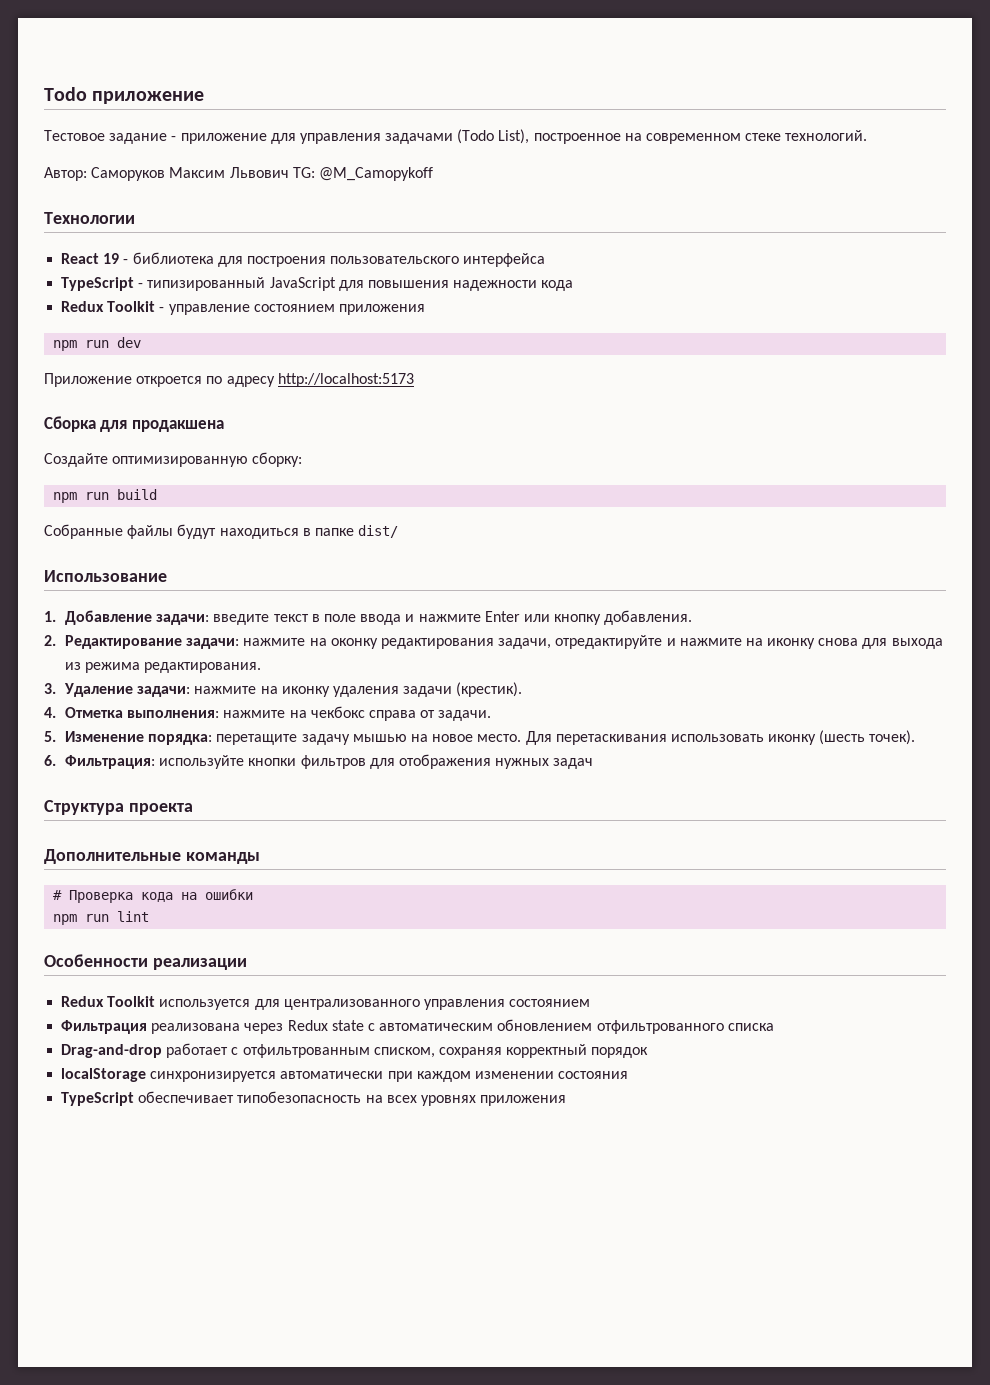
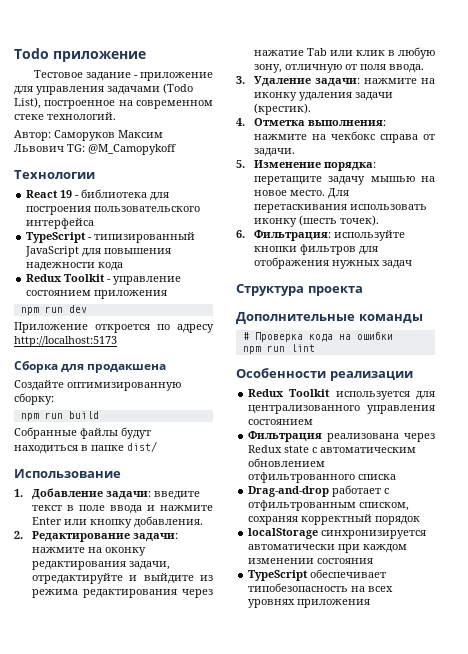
- 2. Редактирование задачи: нажмите на оконку редактирования задачи, отредактируйте и нажмите на иконку снова для выхода из режима редактирования.
+ 2. Редактирование задачи: нажмите на оконку редактирования задачи, отредактируйте и выйдите из режима редактирования через нажатие Tab или клик в любую зону, отличную от поля ввода.

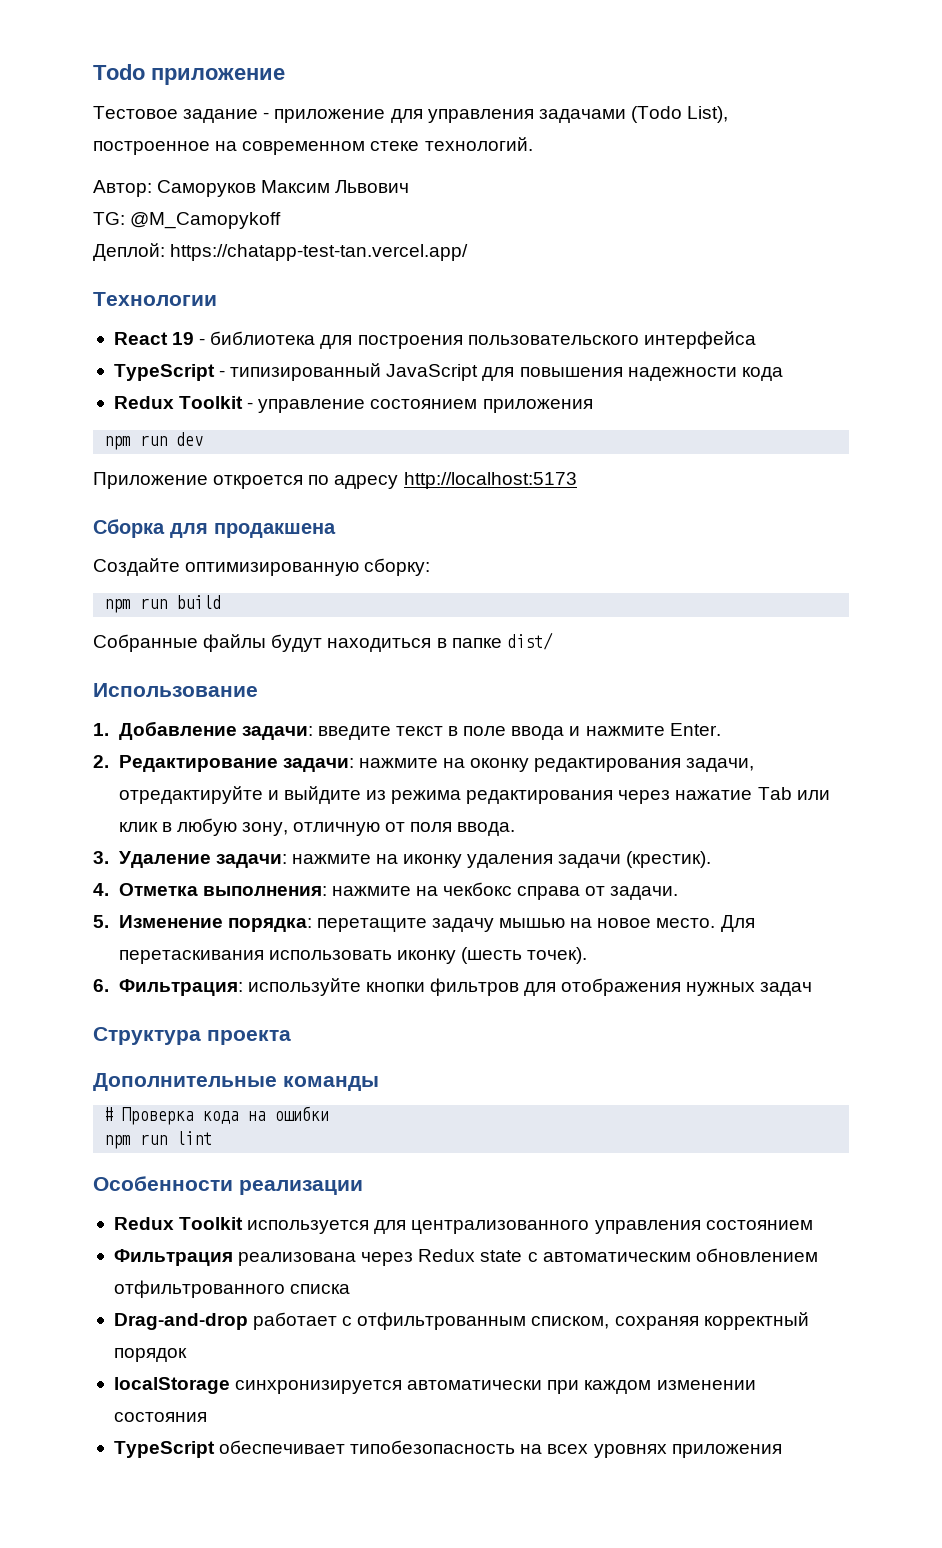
- Автор: Саморуков Максим Львович TG: @M_Camopykoff
+ Автор: Саморуков Максим Львович
+ TG: @M_Camopykoff
+ Деплой: https://chatapp-test-tan.vercel.app/
- 1. Добавление задачи: введите текст в поле ввода и нажмите Enter или кнопку добавления.
+ 1. Добавление задачи: введите текст в поле ввода и нажмите Enter.

